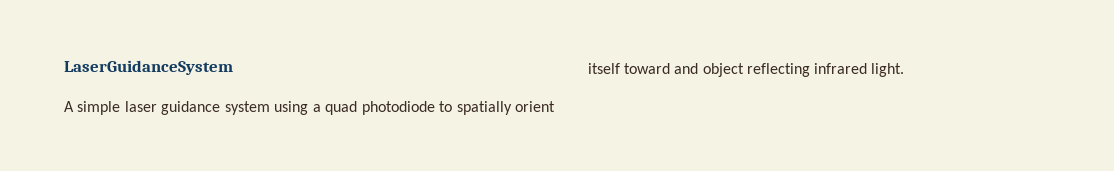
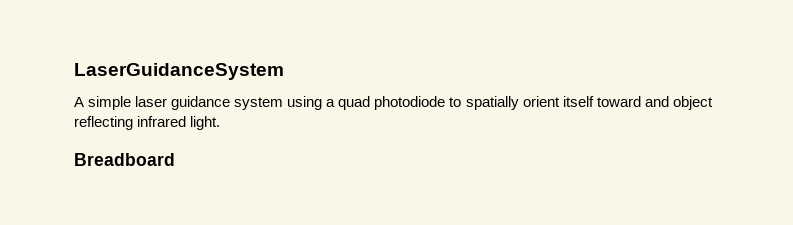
+ Breadboard

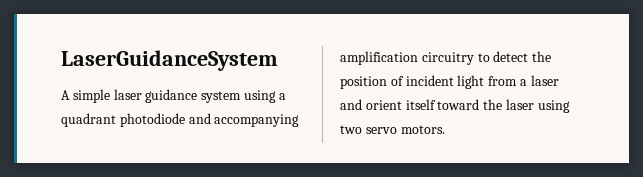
- A simple laser guidance system using a quad photodiode to spatially orient itself toward and object reflecting infrared light.
- Breadboard
+ A simple laser guidance system using a quadrant photodiode and accompanying amplification circuitry to detect the position of incident light from a laser and orient itself toward the laser using two servo motors.

